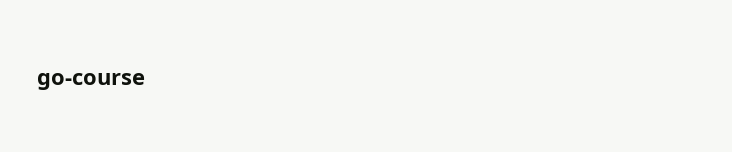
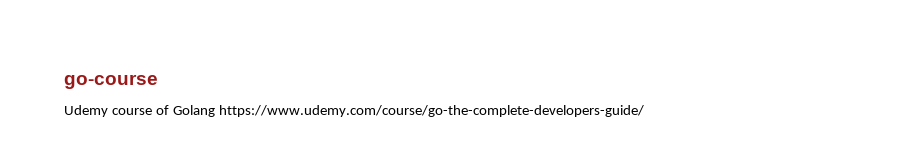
+ Udemy course of Golang https://www.udemy.com/course/go-the-complete-developers-guide/

